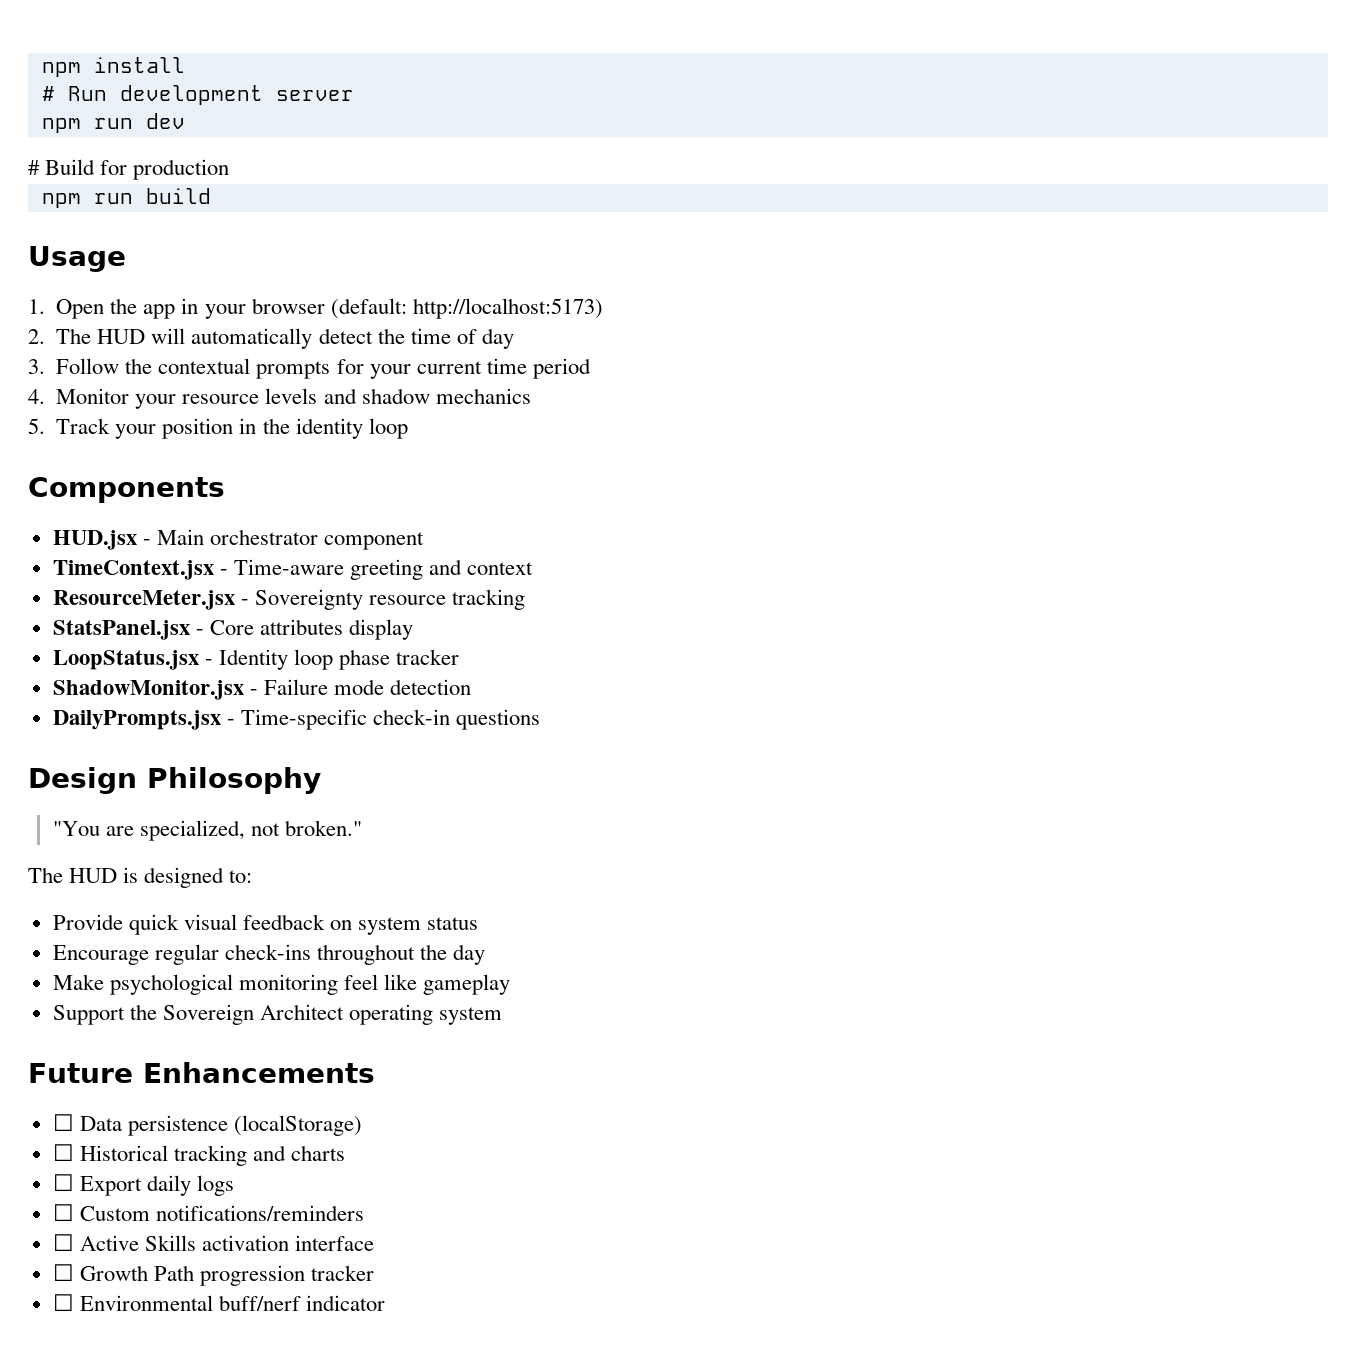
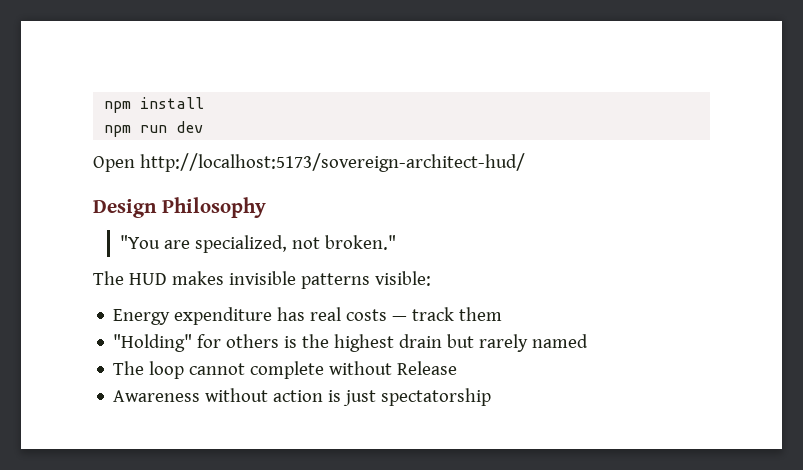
- # Run development server
- # Build for production
- npm run build
- Usage
- 1. Open the app in your browser (default: http://localhost:5173)
- 2. The HUD will automatically detect the time of day
- 3. Follow the contextual prompts for your current time period
- 4. Monitor your resource levels and shadow mechanics
- 5. Track your position in the identity loop
- Components
- HUD.jsx - Main orchestrator component
- TimeContext.jsx - Time-aware greeting and context
- ResourceMeter.jsx - Sovereignty resource tracking
- StatsPanel.jsx - Core attributes display
- LoopStatus.jsx - Identity loop phase tracker
- ShadowMonitor.jsx - Failure mode detection
- DailyPrompts.jsx - Time-specific check-in questions
+ Open http://localhost:5173/sovereign-architect-hud/
- The HUD is designed to:
- Provide quick visual feedback on system status
- Encourage regular check-ins throughout the day
- Make psychological monitoring feel like gameplay
- Support the Sovereign Architect operating system
- Future Enhancements
- ☐ Data persistence (localStorage)
- ☐ Historical tracking and charts
- ☐ Export daily logs
- ☐ Custom notifications/reminders
- ☐ Active Skills activation interface
- ☐ Growth Path progression tracker
- ☐ Environmental buff/nerf indicator
+ The HUD makes invisible patterns visible:
+ Energy expenditure has real costs — track them
+ "Holding" for others is the highest drain but rarely named
+ The loop cannot complete without Release
+ Awareness without action is just spectatorship

